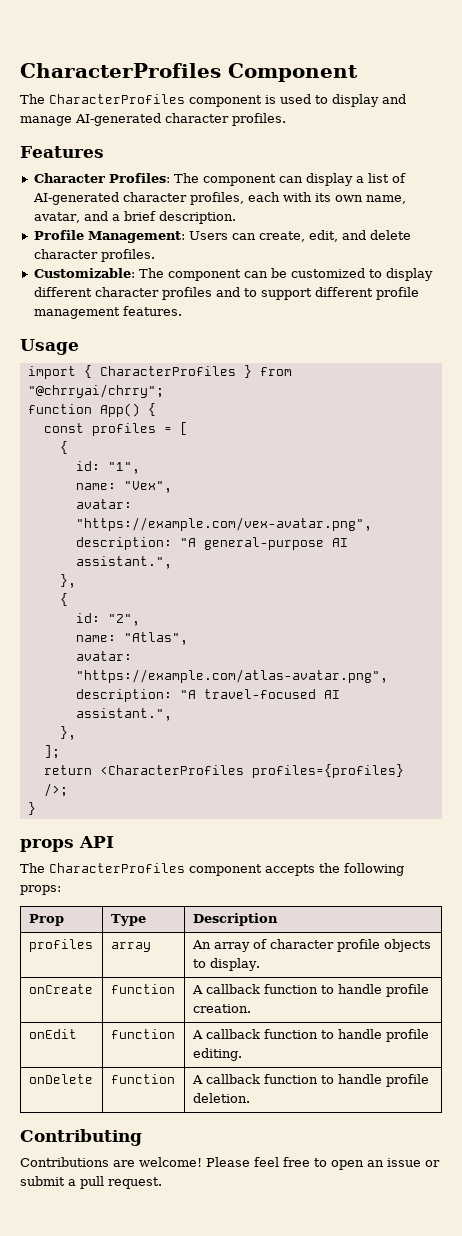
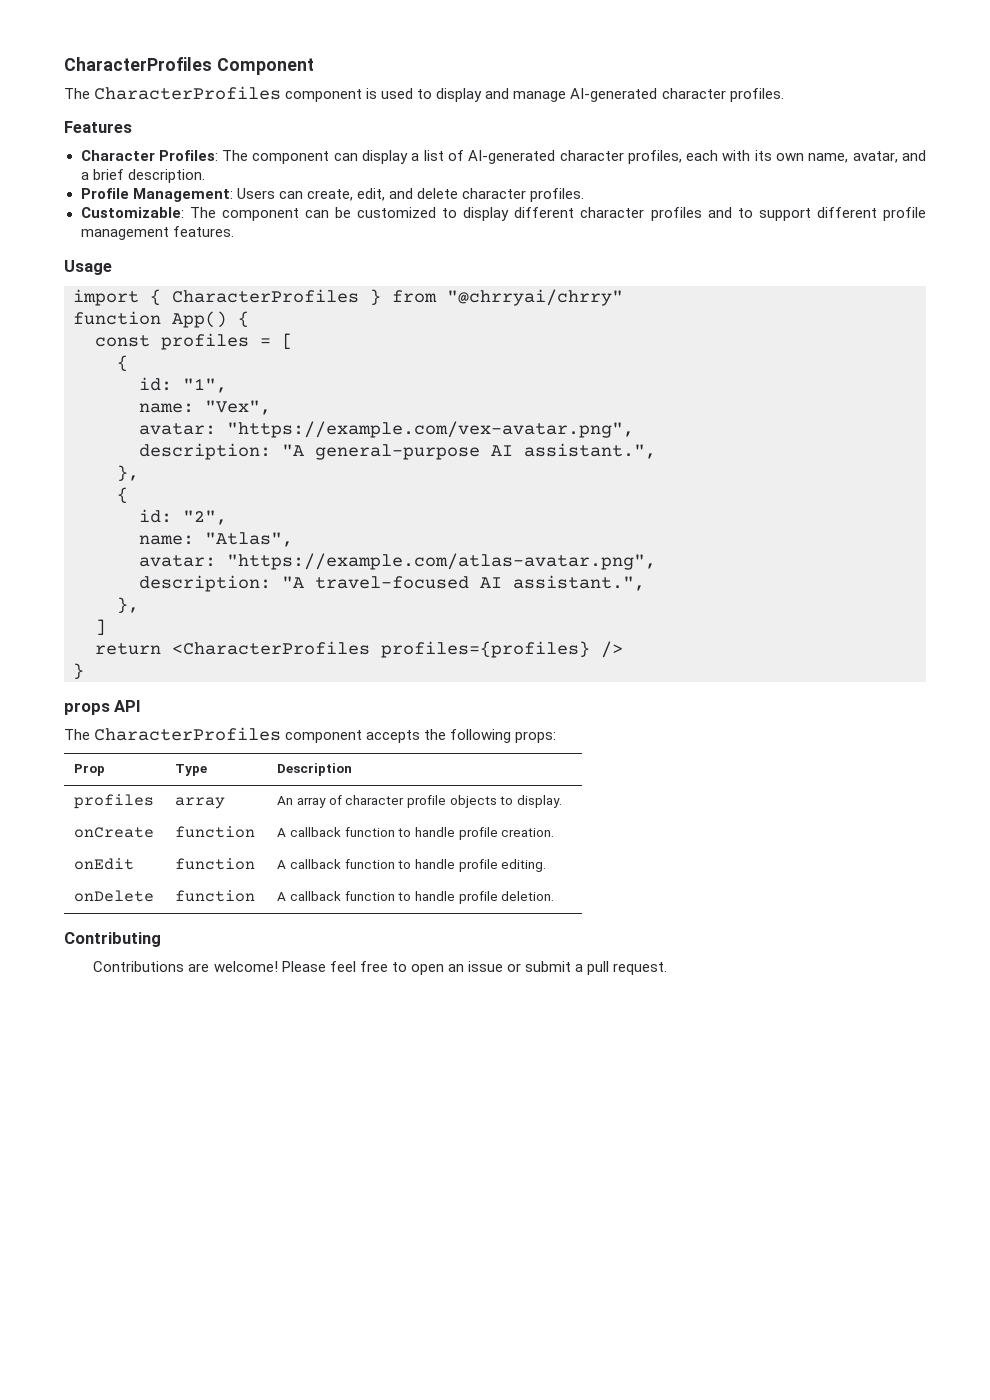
- import { CharacterProfiles } from "@chrryai/chrry";
+ import { CharacterProfiles } from "@chrryai/chrry"
- ];
+ ]
- return <CharacterProfiles profiles={profiles} />;
+ return <CharacterProfiles profiles={profiles} />

